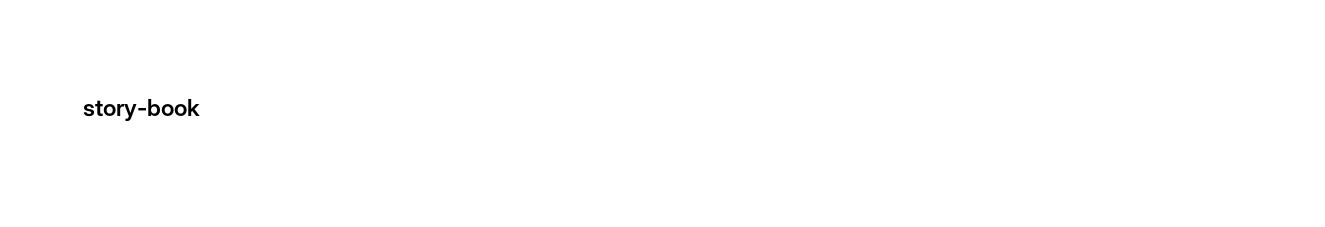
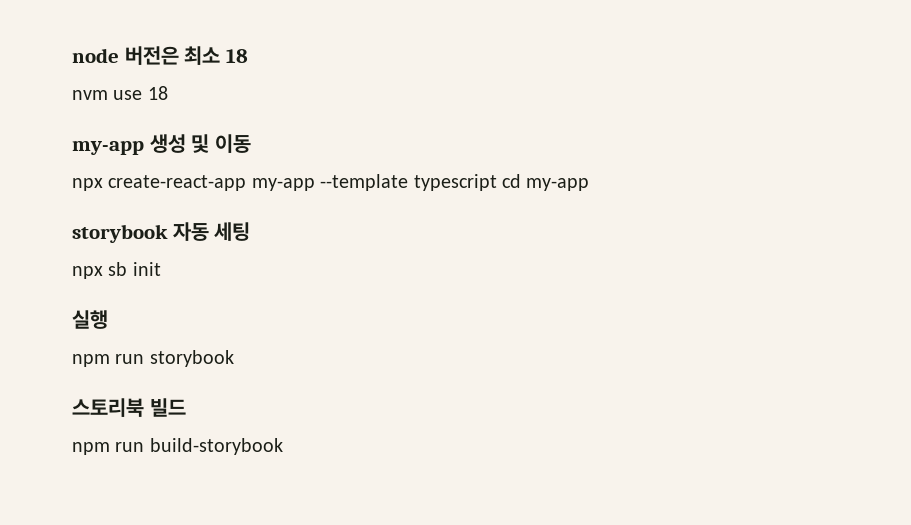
- story-book
+ node 버전은 최소 18
+ nvm use 18
+ my-app 생성 및 이동
+ npx create-react-app my-app --template typescript cd my-app
+ storybook 자동 세팅
+ npx sb init
+ 실행
+ npm run storybook
+ 스토리북 빌드
+ npm run build-storybook

